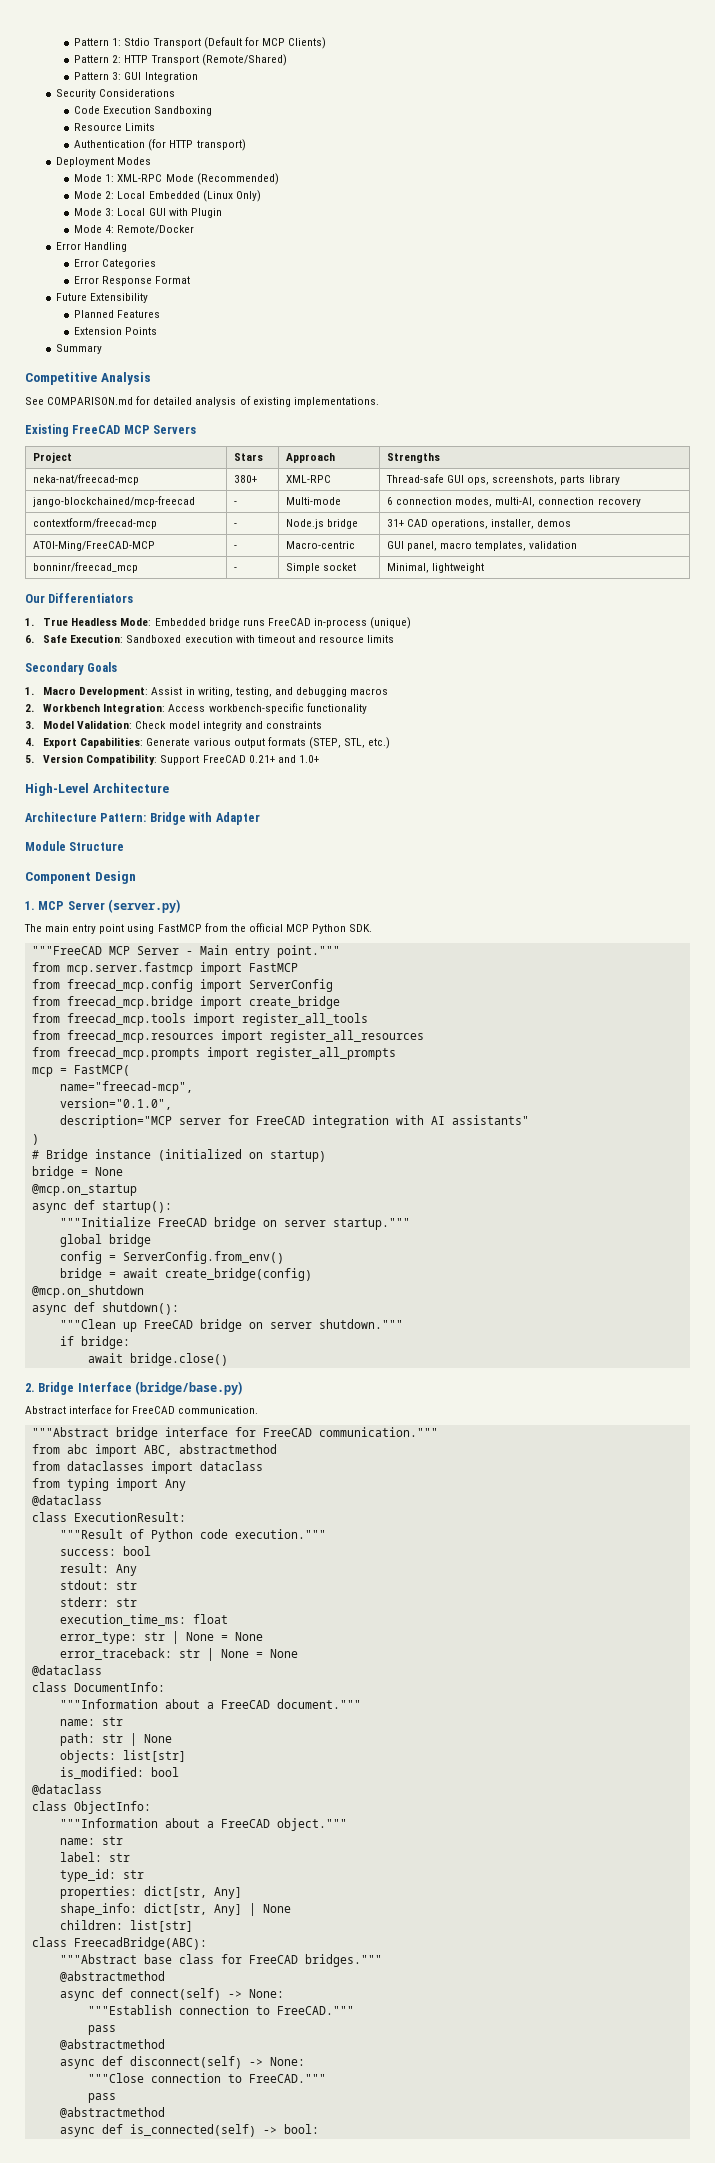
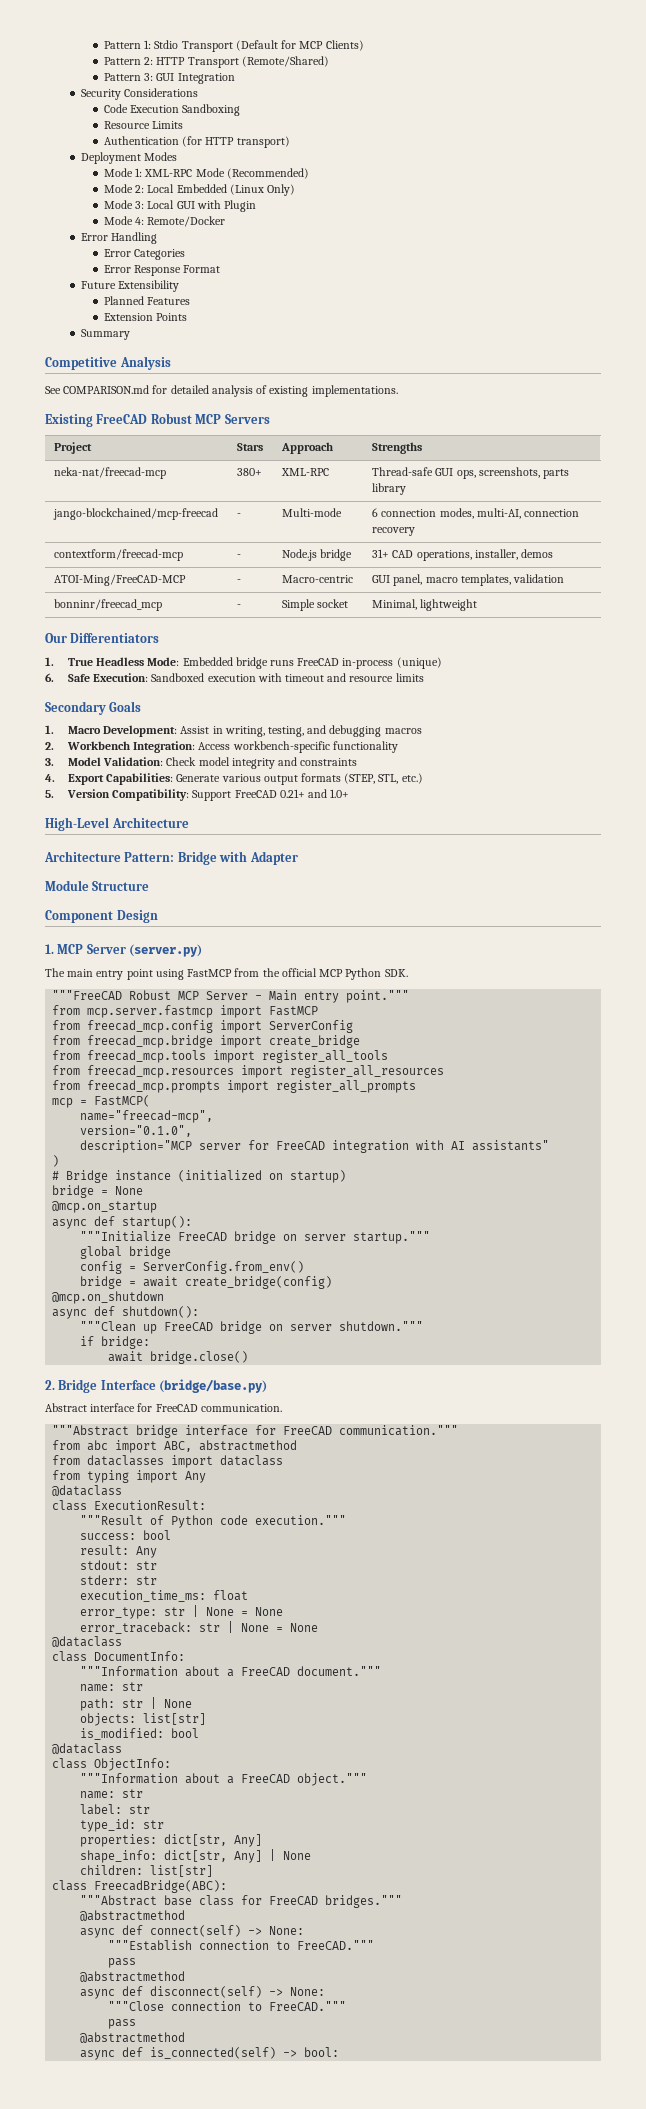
- Existing FreeCAD MCP Servers
+ Existing FreeCAD Robust MCP Servers
- """FreeCAD MCP Server - Main entry point."""
+ """FreeCAD Robust MCP Server - Main entry point."""

